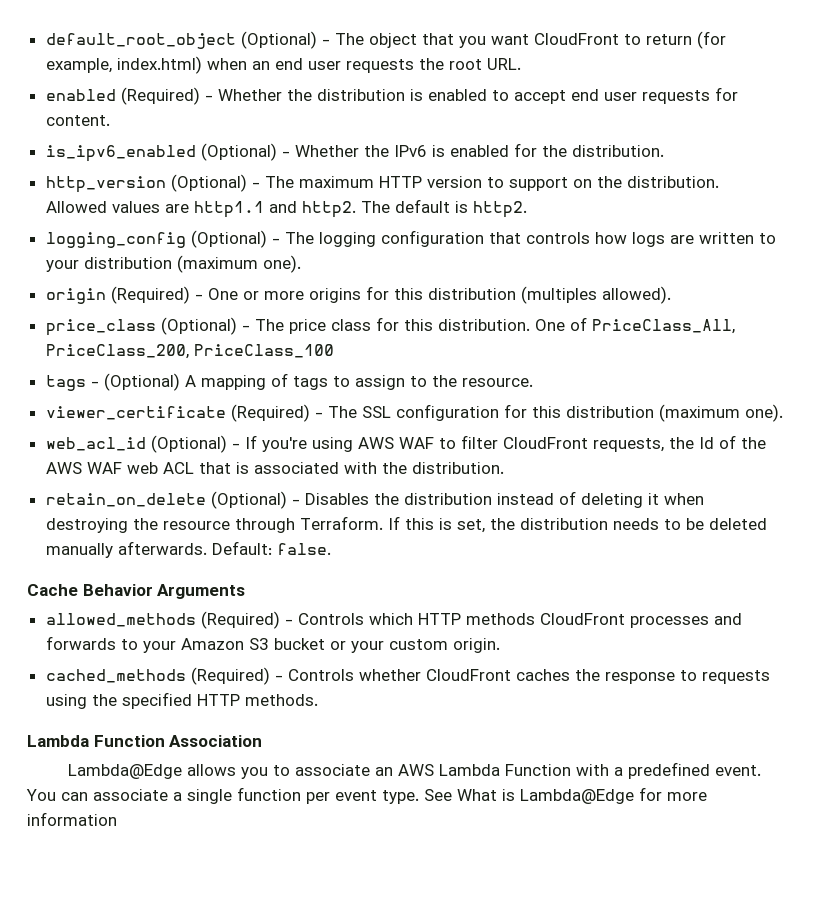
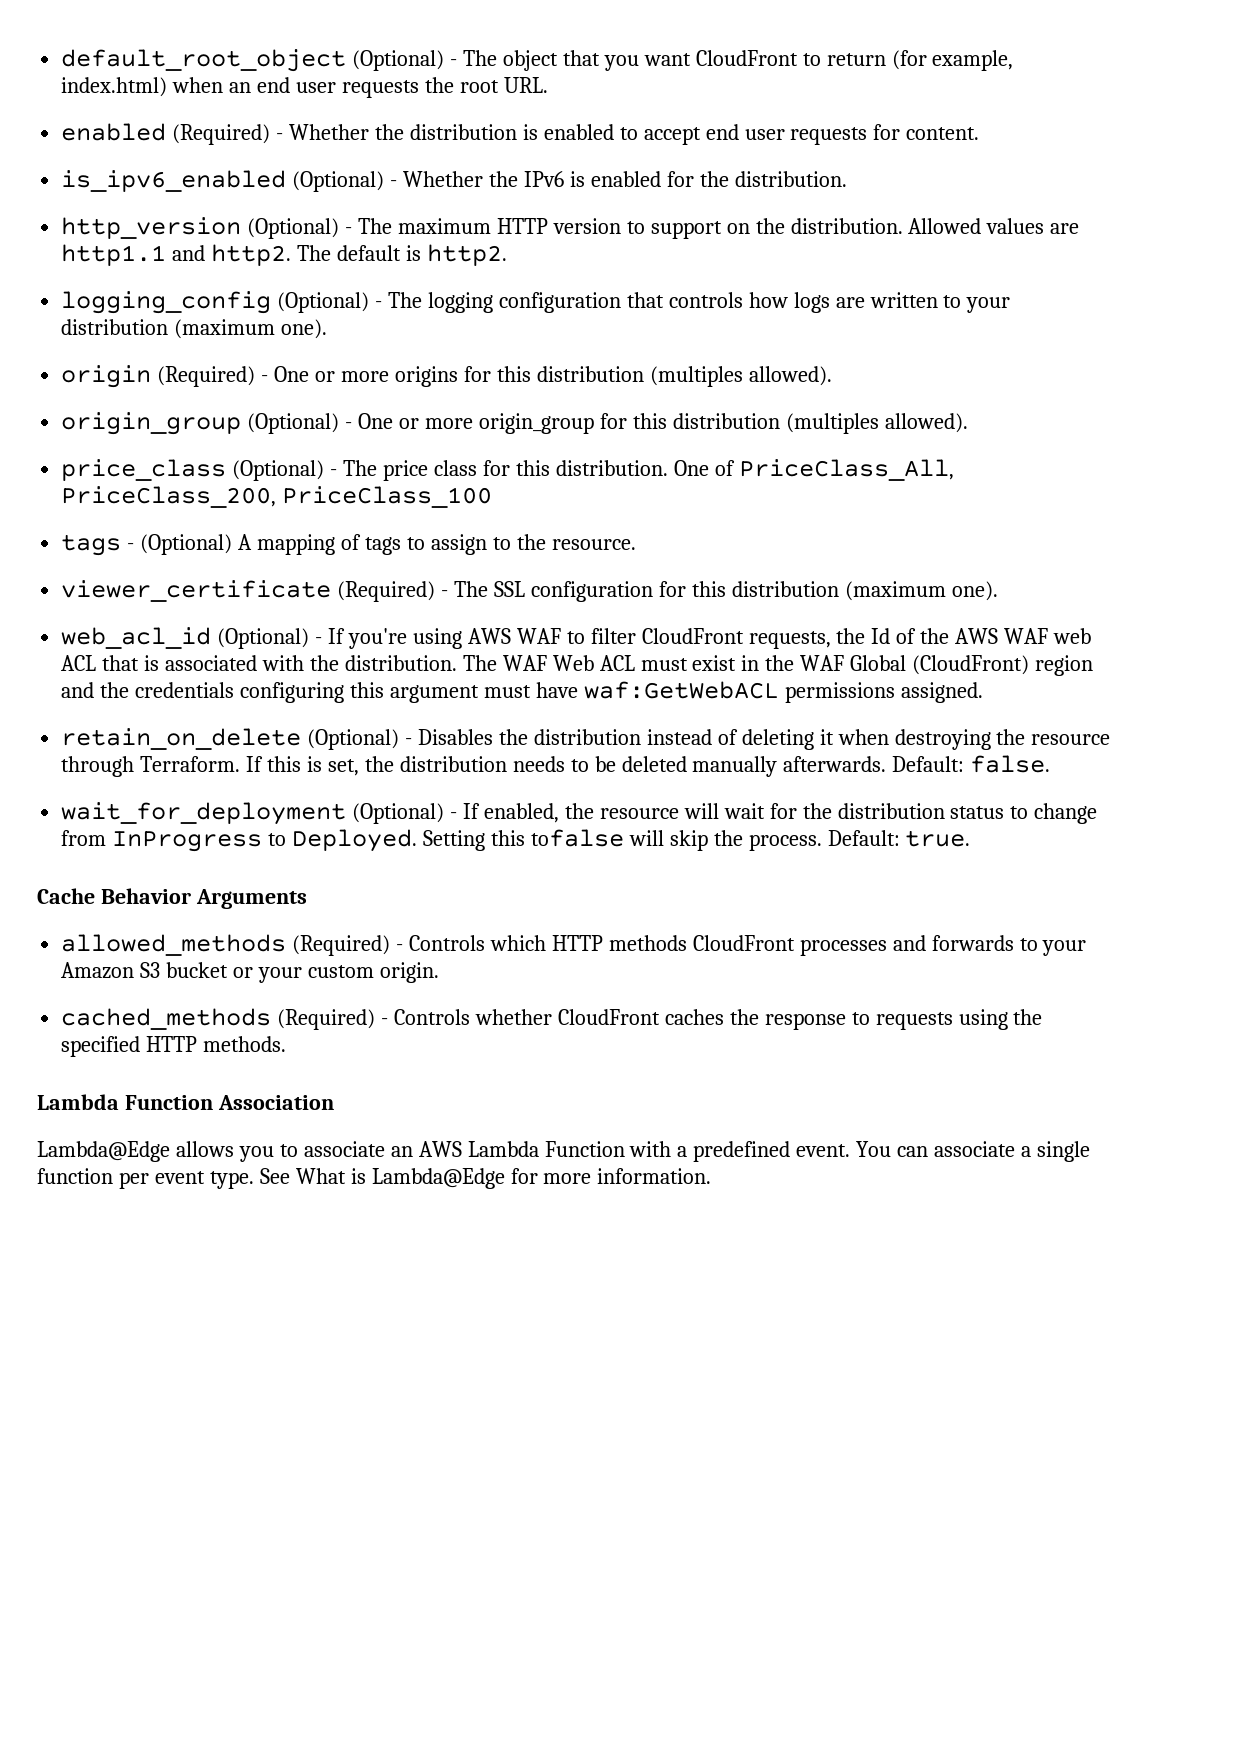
+ origin_group (Optional) - One or more origin_group for this distribution (multiples allowed).
+ The WAF Web ACL must exist in the WAF Global (CloudFront) region and the credentials configuring this argument must have waf:GetWebACL permissions assigned.
+ wait_for_deployment (Optional) - If enabled, the resource will wait for the distribution status to change from InProgress to Deployed. Setting this tofalse will skip the process. Default: true.
- See What is Lambda@Edge for more information
+ See What is Lambda@Edge for more information.

